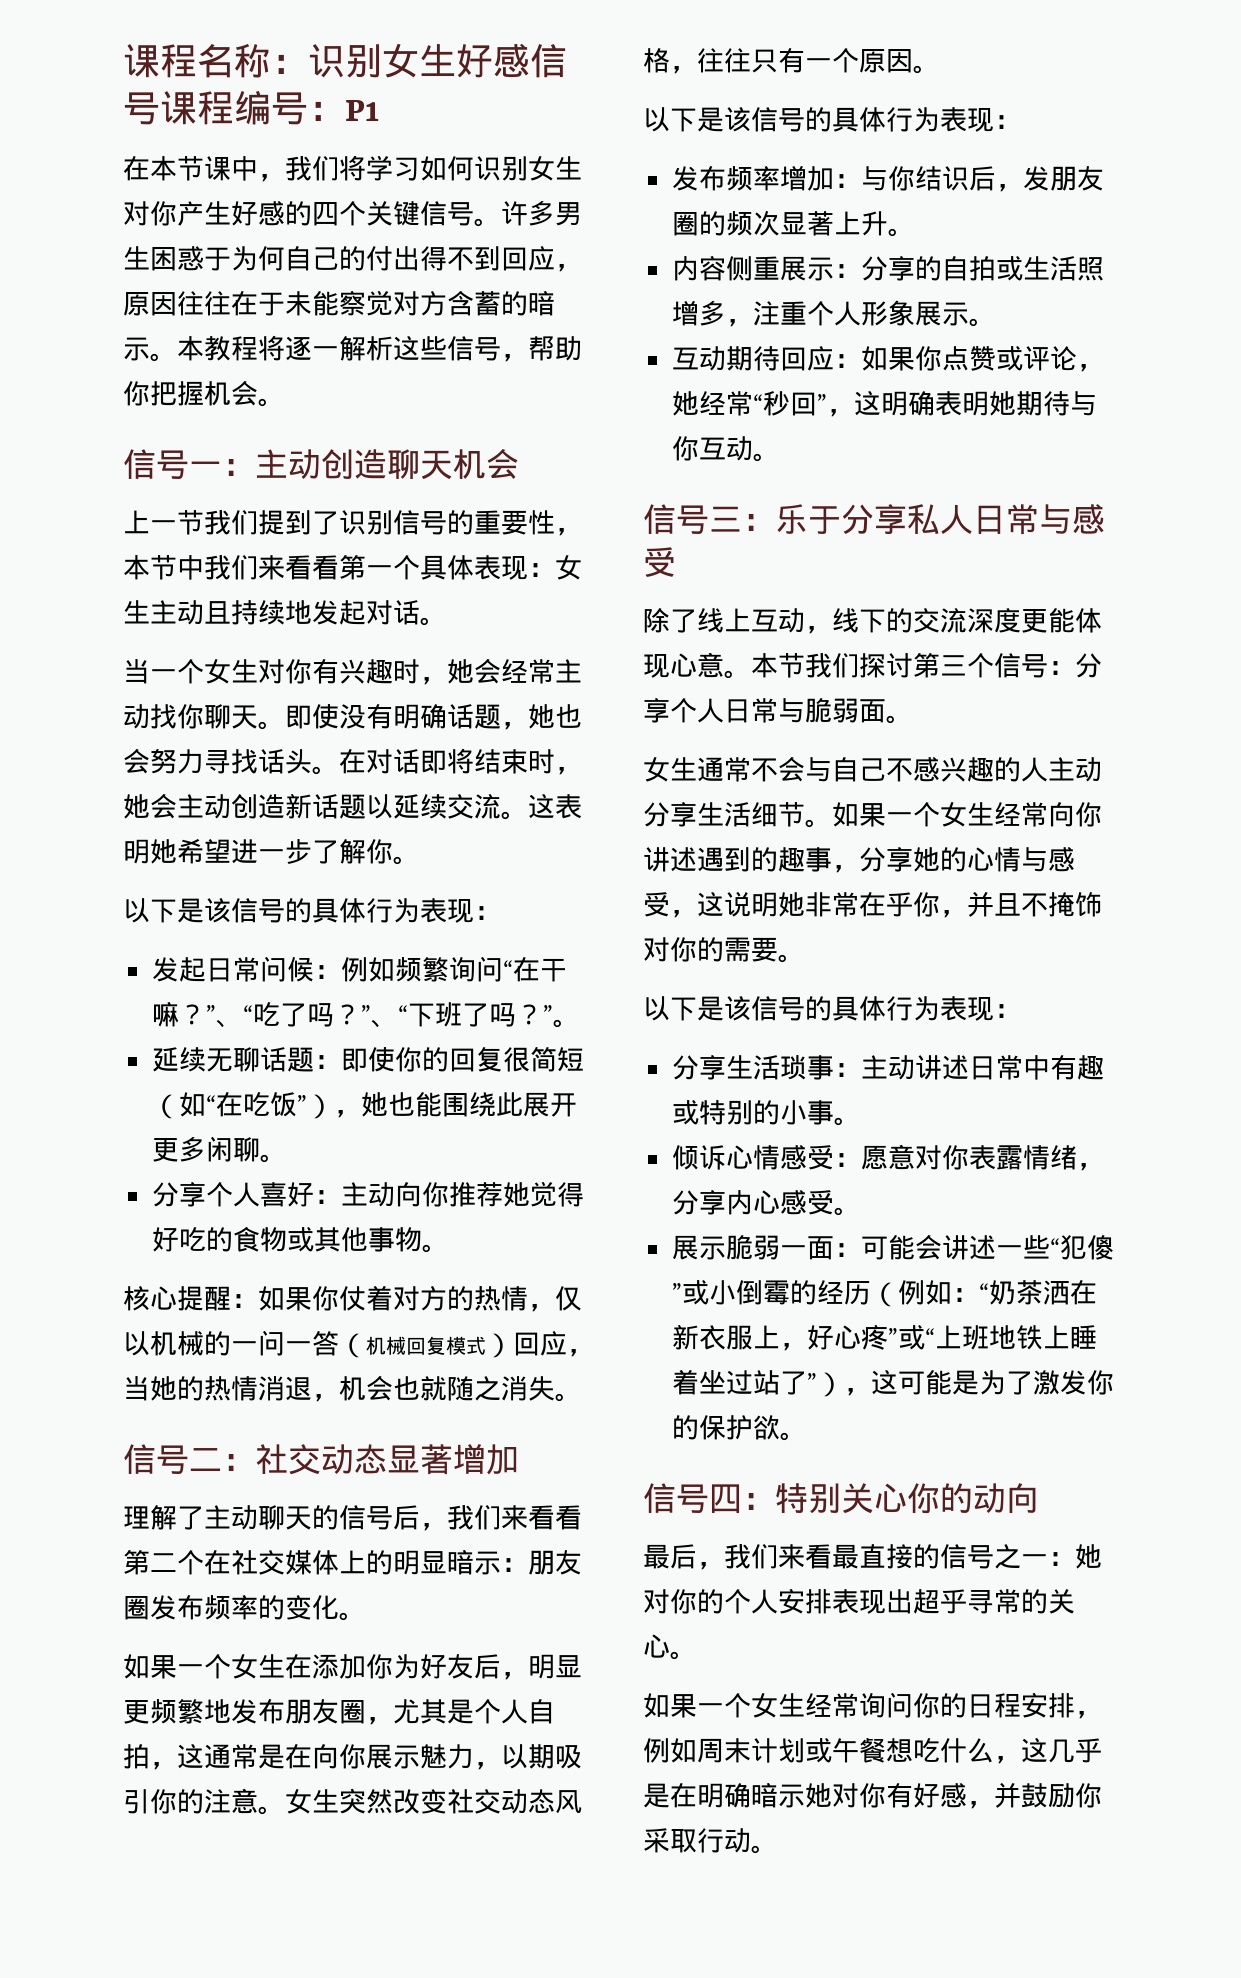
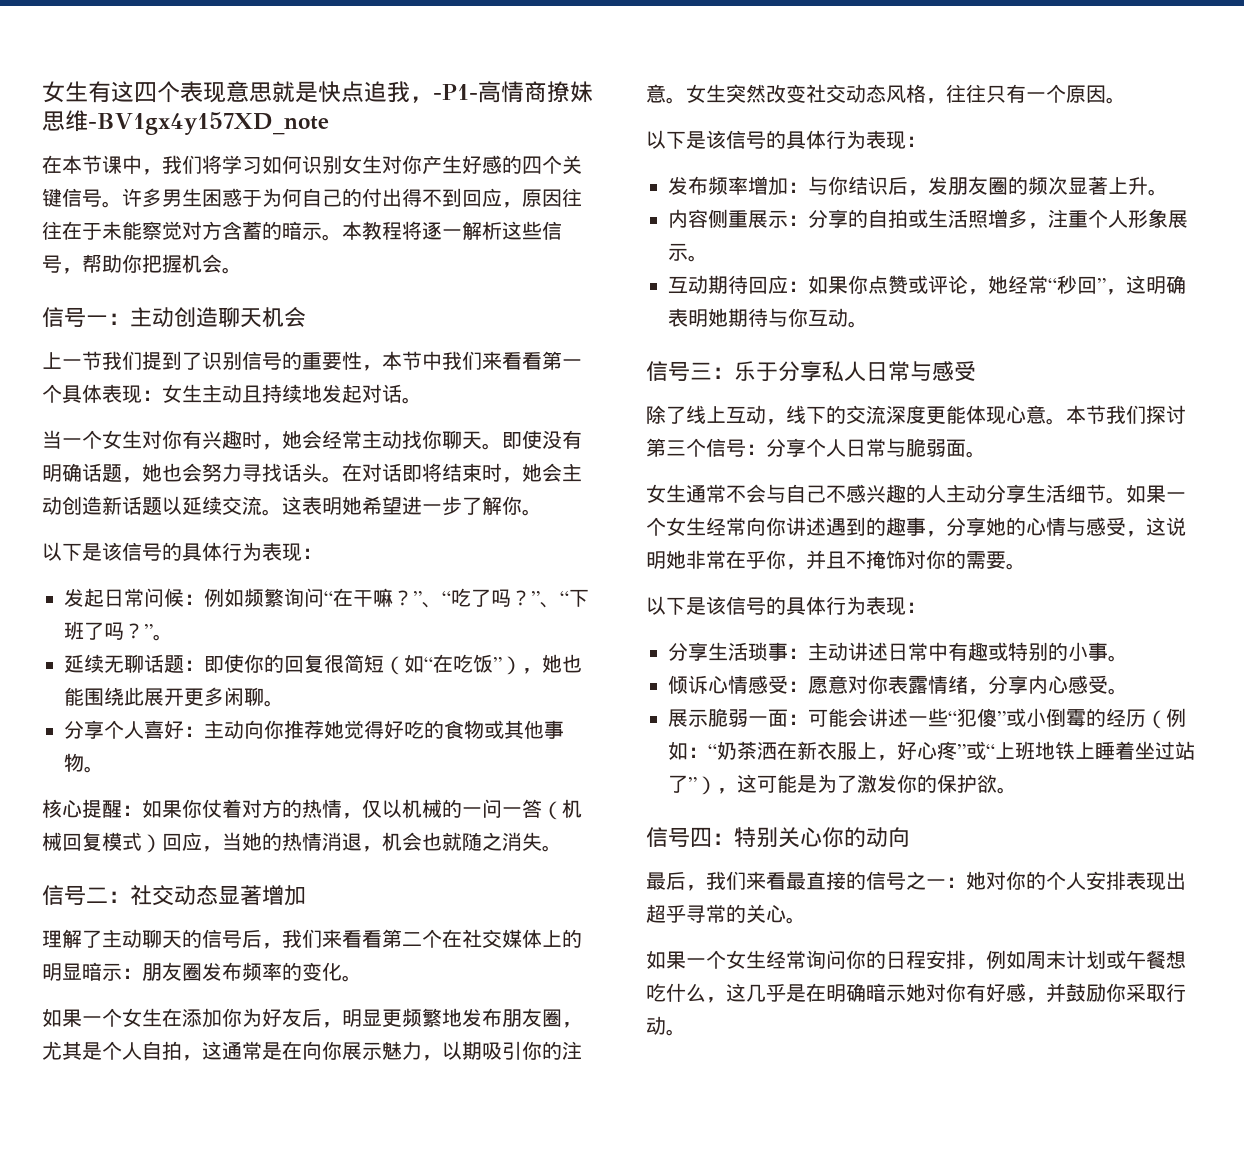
- 课程名称：识别女生好感信号课程编号：P1
+ 女生有这四个表现意思就是快点追我，-P1-高情商撩妹思维-BV1gx4y157XD_note

